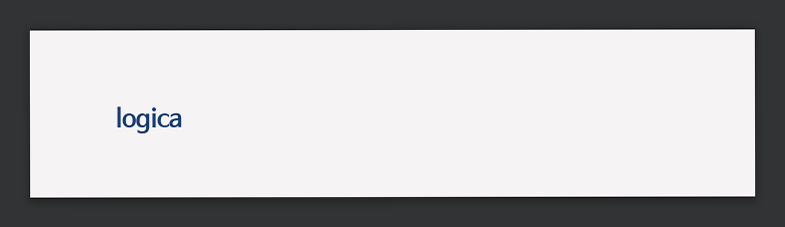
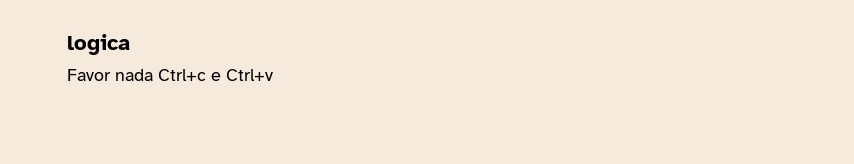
+ Favor nada Ctrl+c e Ctrl+v

